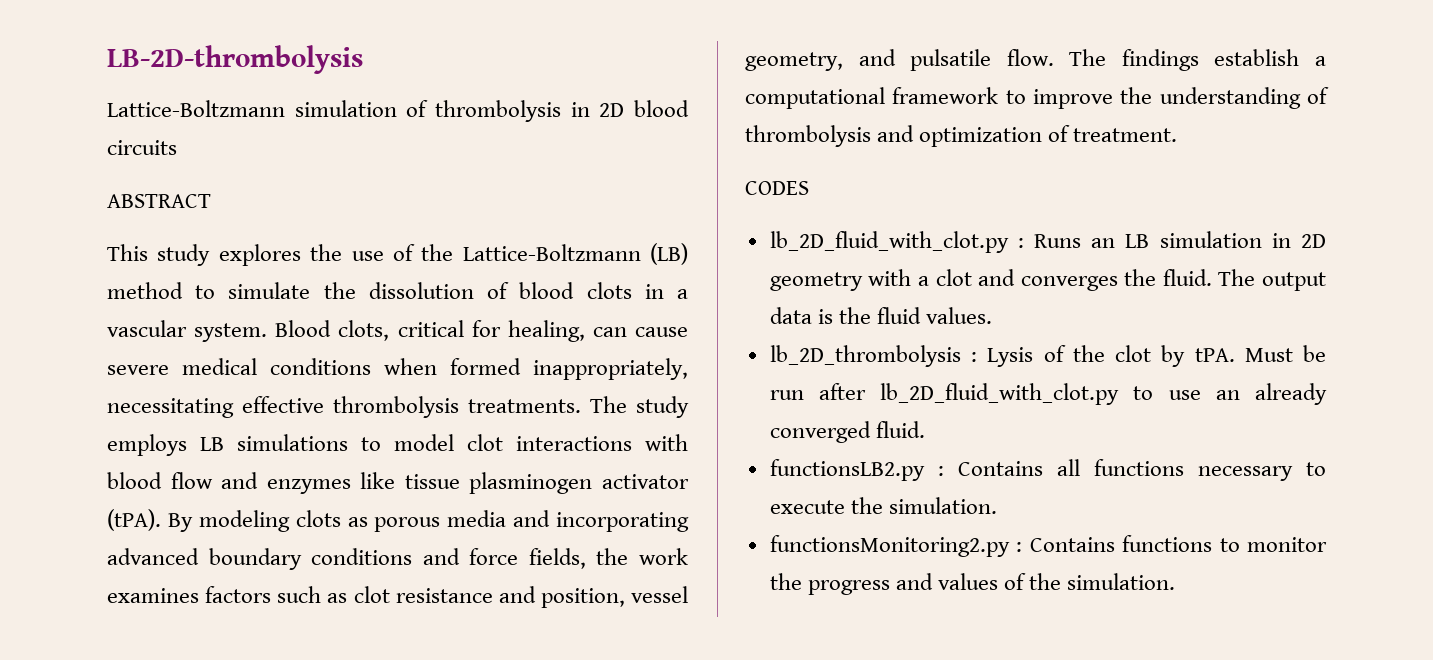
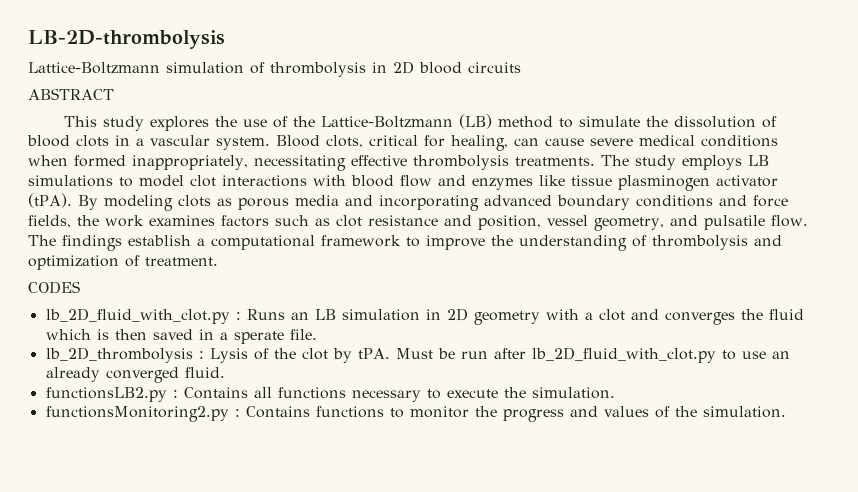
- lb_2D_fluid_with_clot.py : Runs an LB simulation in 2D geometry with a clot and converges the fluid. The output data is the fluid values.
+ lb_2D_fluid_with_clot.py : Runs an LB simulation in 2D geometry with a clot and converges the fluid which is then saved in a sperate file.

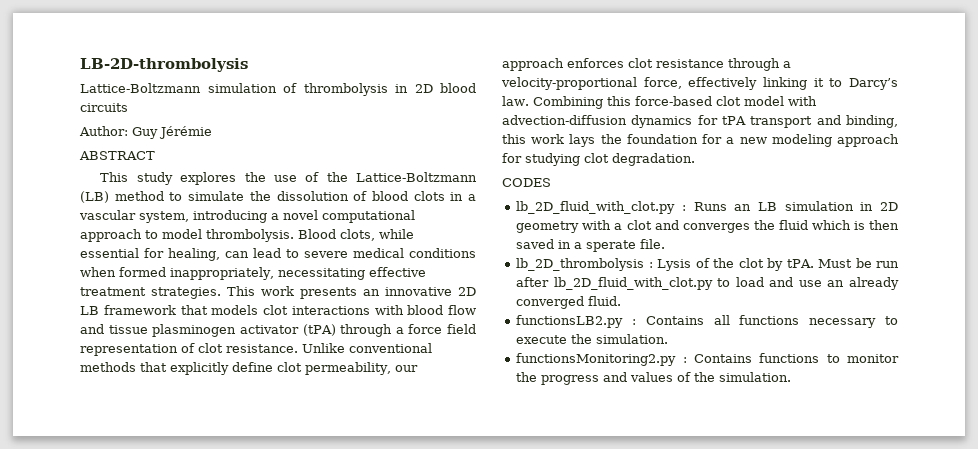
+ Author: Guy Jérémie
- This study explores the use of the Lattice-Boltzmann (LB) method to simulate the dissolution of blood clots in a vascular system. Blood clots, critical for healing, can cause severe medical conditions when formed inappropriately, necessitating effective thrombolysis treatments. The study employs LB simulations to model clot interactions with blood flow and enzymes like tissue plasminogen activator (tPA). By modeling clots as porous media and incorporating advanced boundary conditions and force fields, the work examines factors such as clot resistance and position, vessel geometry, and pulsatile flow. The findings establish a computational framework to improve the understanding of thrombolysis and optimization of treatment.
+ This study explores the use of the Lattice-Boltzmann (LB) method to simulate the dissolution of blood clots in a vascular system, introducing a novel computational approach to model thrombolysis. Blood clots, while essential for healing, can lead to severe medical conditions when formed inappropriately, necessitating effective treatment strategies. This work presents an innovative 2D LB framework that models clot interactions with blood flow and tissue plasminogen activator (tPA) through a force field representation of clot resistance. Unlike conventional methods that explicitly define clot permeability, our approach enforces clot resistance through a velocity-proportional force, effectively linking it to Darcy’s law. Combining this force-based clot model with advection-diffusion dynamics for tPA transport and binding, this work lays the foundation for a new modeling approach for studying clot degradation.
- Must be run after lb_2D_fluid_with_clot.py to use an already converged fluid.
+ Must be run after lb_2D_fluid_with_clot.py to load and use an already converged fluid.

